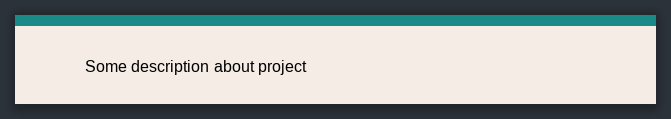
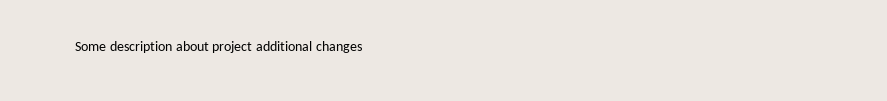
- Some description about project
+ Some description about project additional changes

